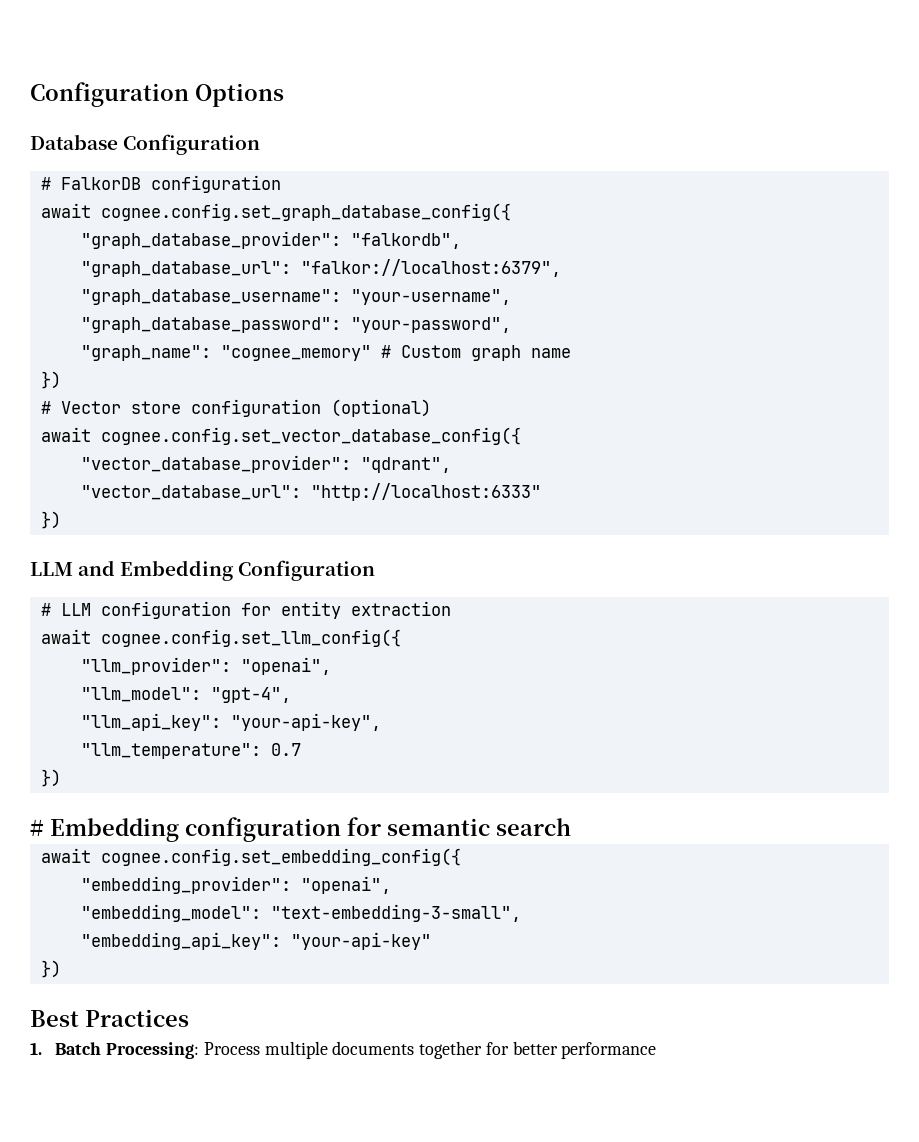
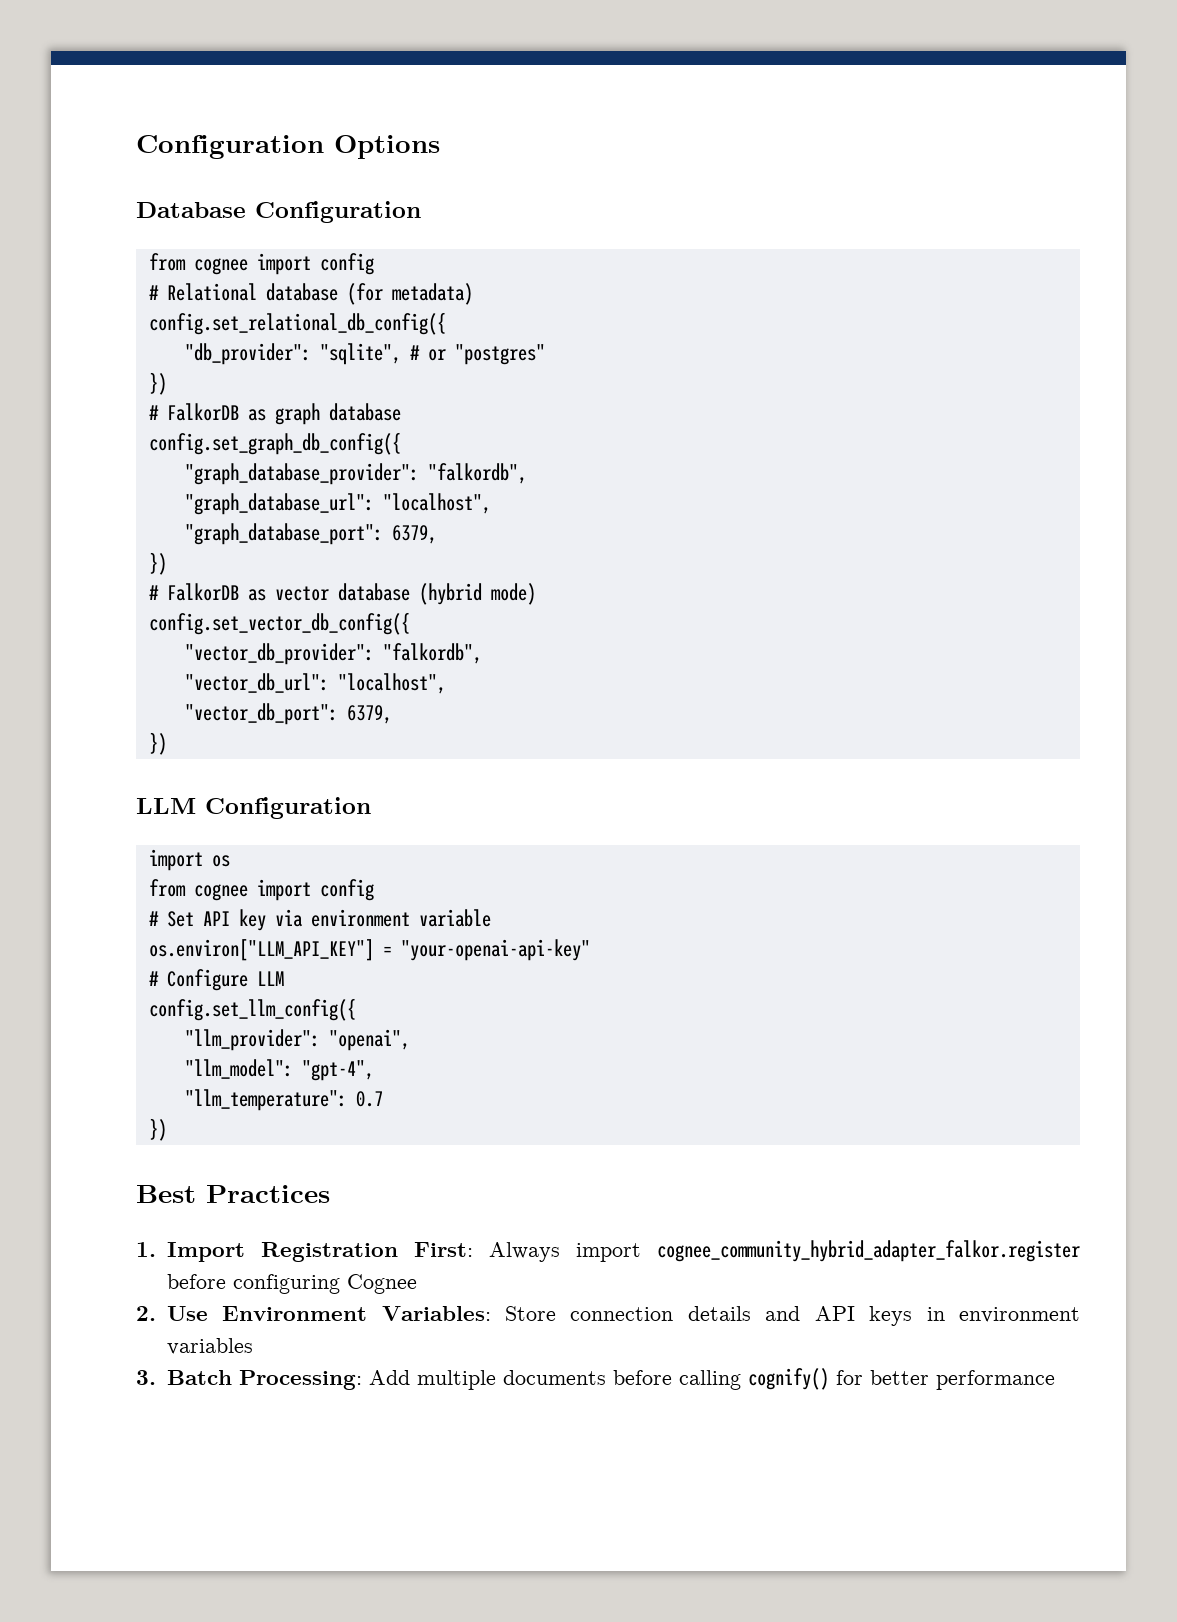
  Database Configuration
- # FalkorDB configuration
- await cognee.config.set_graph_database_config({
+ from cognee import config
+ # Relational database (for metadata)
+ config.set_relational_db_config({
+ "db_provider": "sqlite", # or "postgres"
+ })
+ # FalkorDB as graph database
+ config.set_graph_db_config({
  "graph_database_provider": "falkordb",
- "graph_database_url": "falkor://localhost:6379",
- "graph_database_username": "your-username",
- "graph_database_password": "your-password",
- "graph_name": "cognee_memory" # Custom graph name
+ "graph_database_url": "localhost",
+ "graph_database_port": 6379,
  })
- # Vector store configuration (optional)
- await cognee.config.set_vector_database_config({
- "vector_database_provider": "qdrant",
- "vector_database_url": "http://localhost:6333"
+ # FalkorDB as vector database (hybrid mode)
+ config.set_vector_db_config({
+ "vector_db_provider": "falkordb",
+ "vector_db_url": "localhost",
+ "vector_db_port": 6379,
- LLM and Embedding Configuration
- # LLM configuration for entity extraction
- await cognee.config.set_llm_config({
+ LLM Configuration
+ import os
+ from cognee import config
+ # Set API key via environment variable
+ os.environ["LLM_API_KEY"] = "your-openai-api-key"
+ # Configure LLM
+ config.set_llm_config({
- "llm_api_key": "your-api-key",
- # Embedding configuration for semantic search
- await cognee.config.set_embedding_config({
- "embedding_provider": "openai",
- "embedding_model": "text-embedding-3-small",
- "embedding_api_key": "your-api-key"
- })
  Best Practices
- 1. Batch Processing: Process multiple documents together for better performance
+ 1. Import Registration First: Always import cognee_community_hybrid_adapter_falkor.register before configuring Cognee
+ 2. Use Environment Variables: Store connection details and API keys in environment variables
+ 3. Batch Processing: Add multiple documents before calling cognify() for better performance

